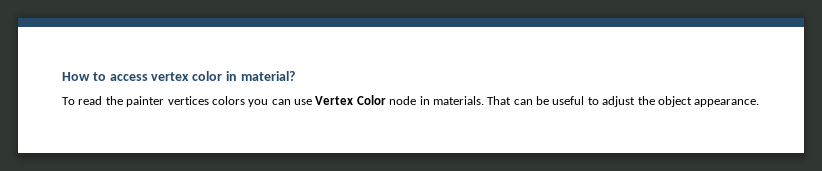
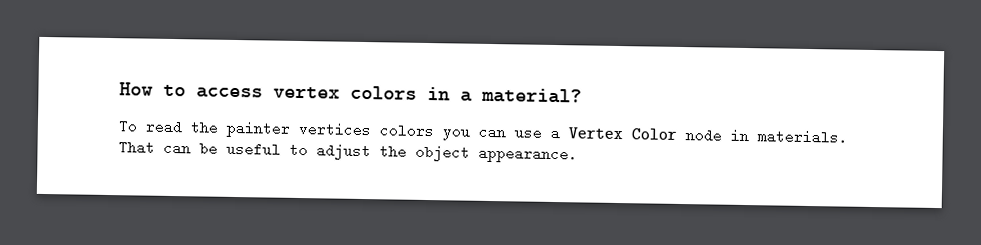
- How to access vertex color in material?
+ How to access vertex colors in a material?
- To read the painter vertices colors you can use Vertex Color node in materials.
+ To read the painter vertices colors you can use a Vertex Color node in materials.

